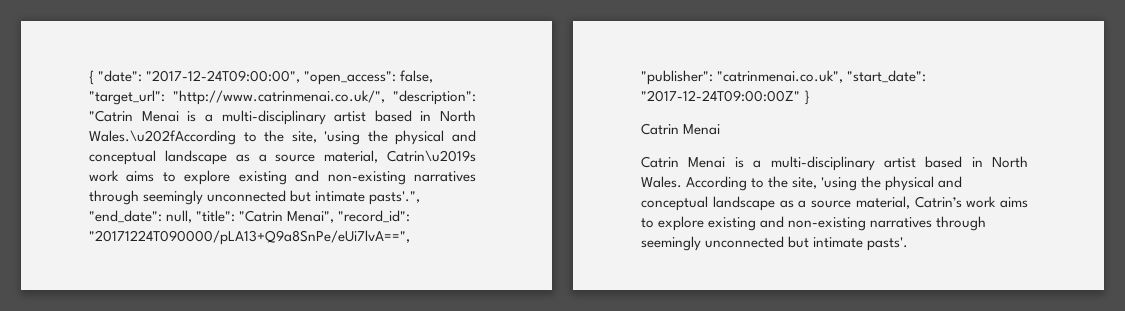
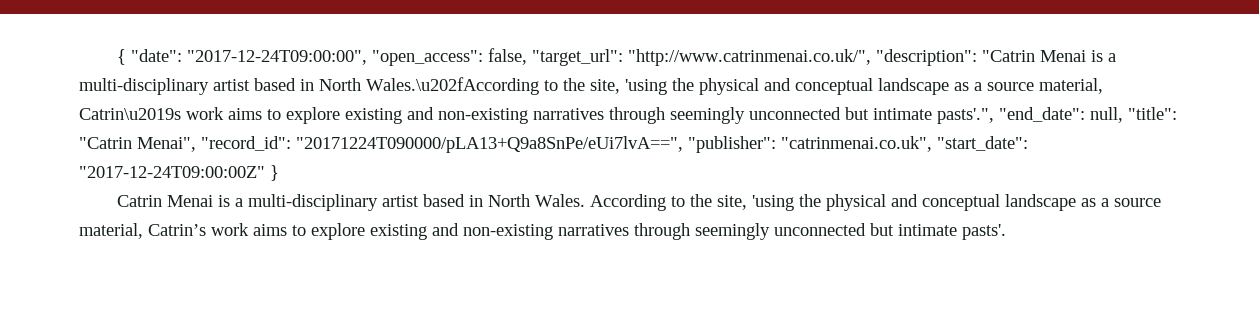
  "2017-12-24T09:00:00Z" }
- Catrin Menai

